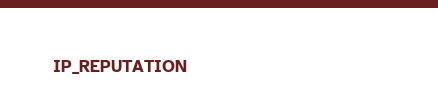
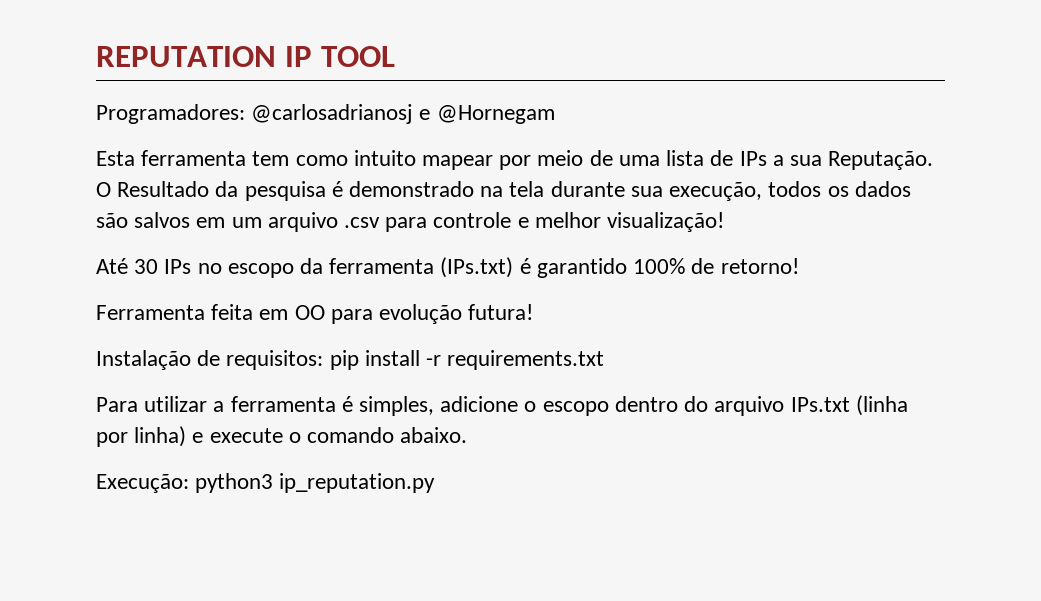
- IP_REPUTATION
+ REPUTATION IP TOOL
+ Programadores: @carlosadrianosj e @Hornegam
+ Esta ferramenta tem como intuito mapear por meio de uma lista de IPs a sua Reputação. O Resultado da pesquisa é demonstrado na tela durante sua execução, todos os dados são salvos em um arquivo .csv para controle e melhor visualização!
+ Até 30 IPs no escopo da ferramenta (IPs.txt) é garantido 100% de retorno!
+ Ferramenta feita em OO para evolução futura!
+ Instalação de requisitos: pip install -r requirements.txt
+ Para utilizar a ferramenta é simples, adicione o escopo dentro do arquivo IPs.txt (linha por linha) e execute o comando abaixo.
+ Execução: python3 ip_reputation.py

